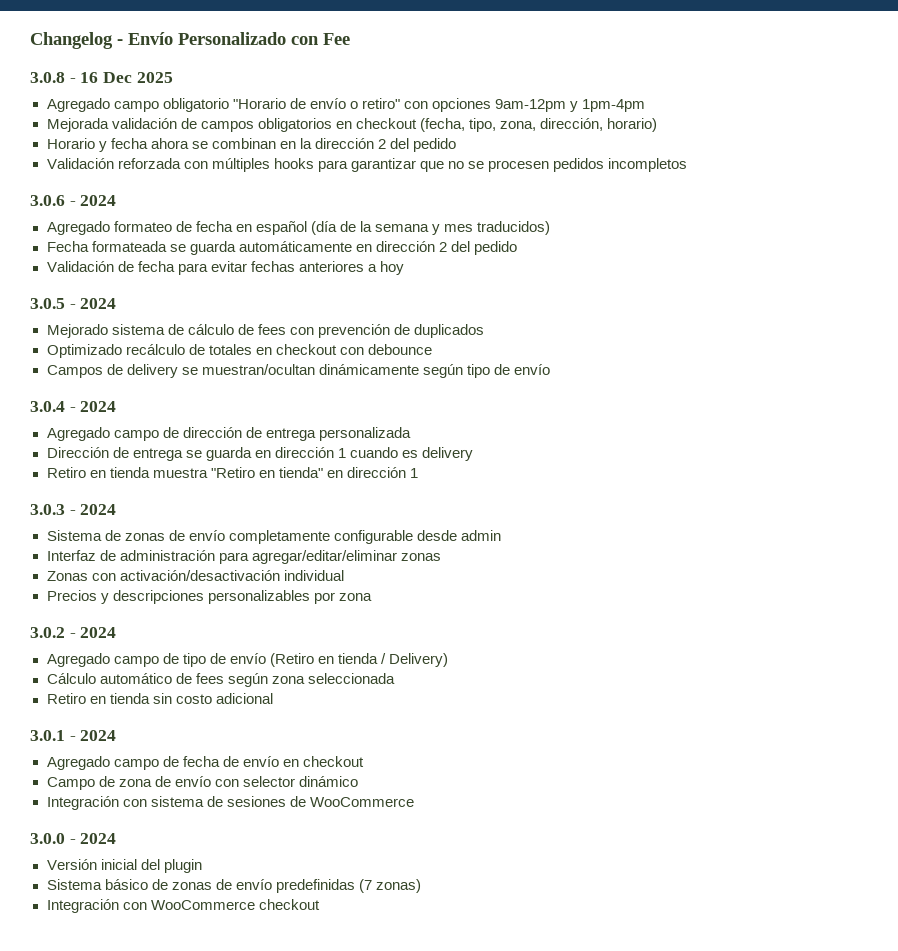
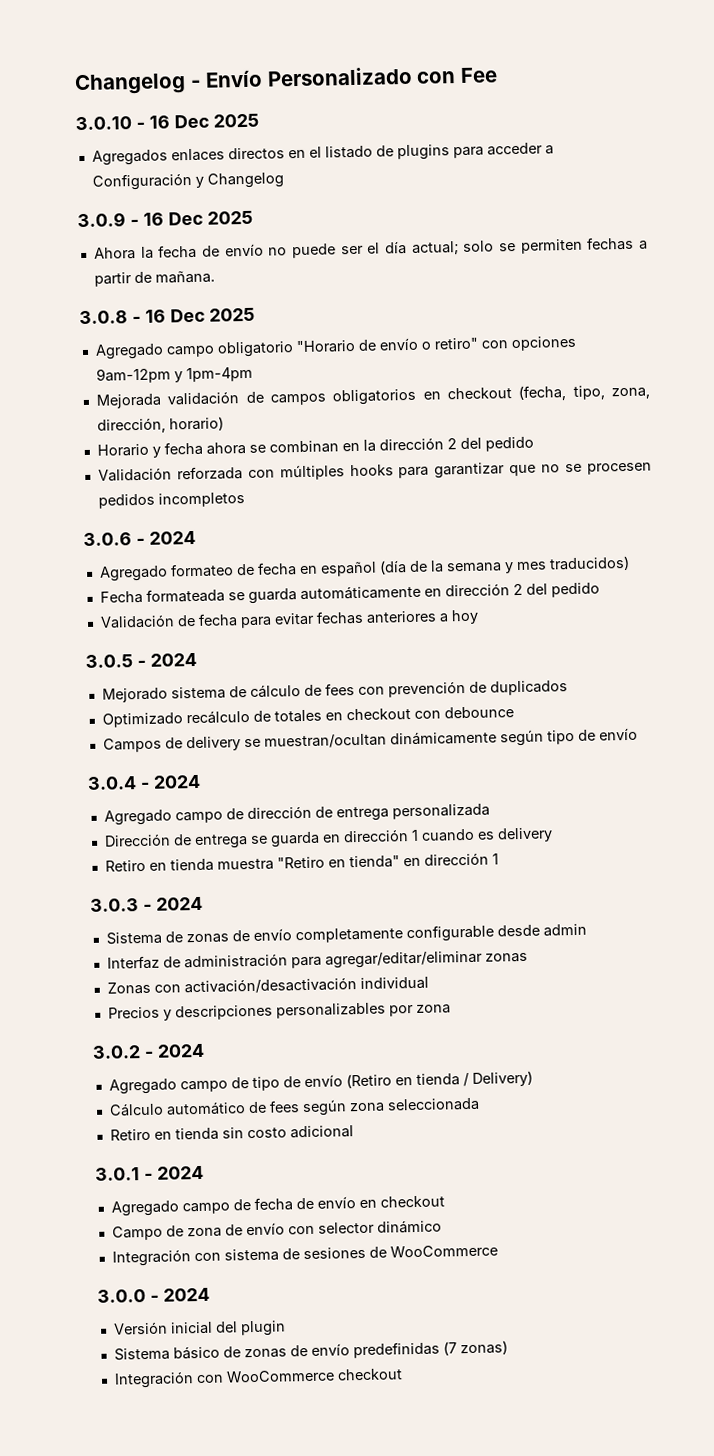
+ 3.0.10 - 16 Dec 2025
+ Agregados enlaces directos en el listado de plugins para acceder a Configuración y Changelog
+ 3.0.9 - 16 Dec 2025
+ Ahora la fecha de envío no puede ser el día actual; solo se permiten fechas a partir de mañana.

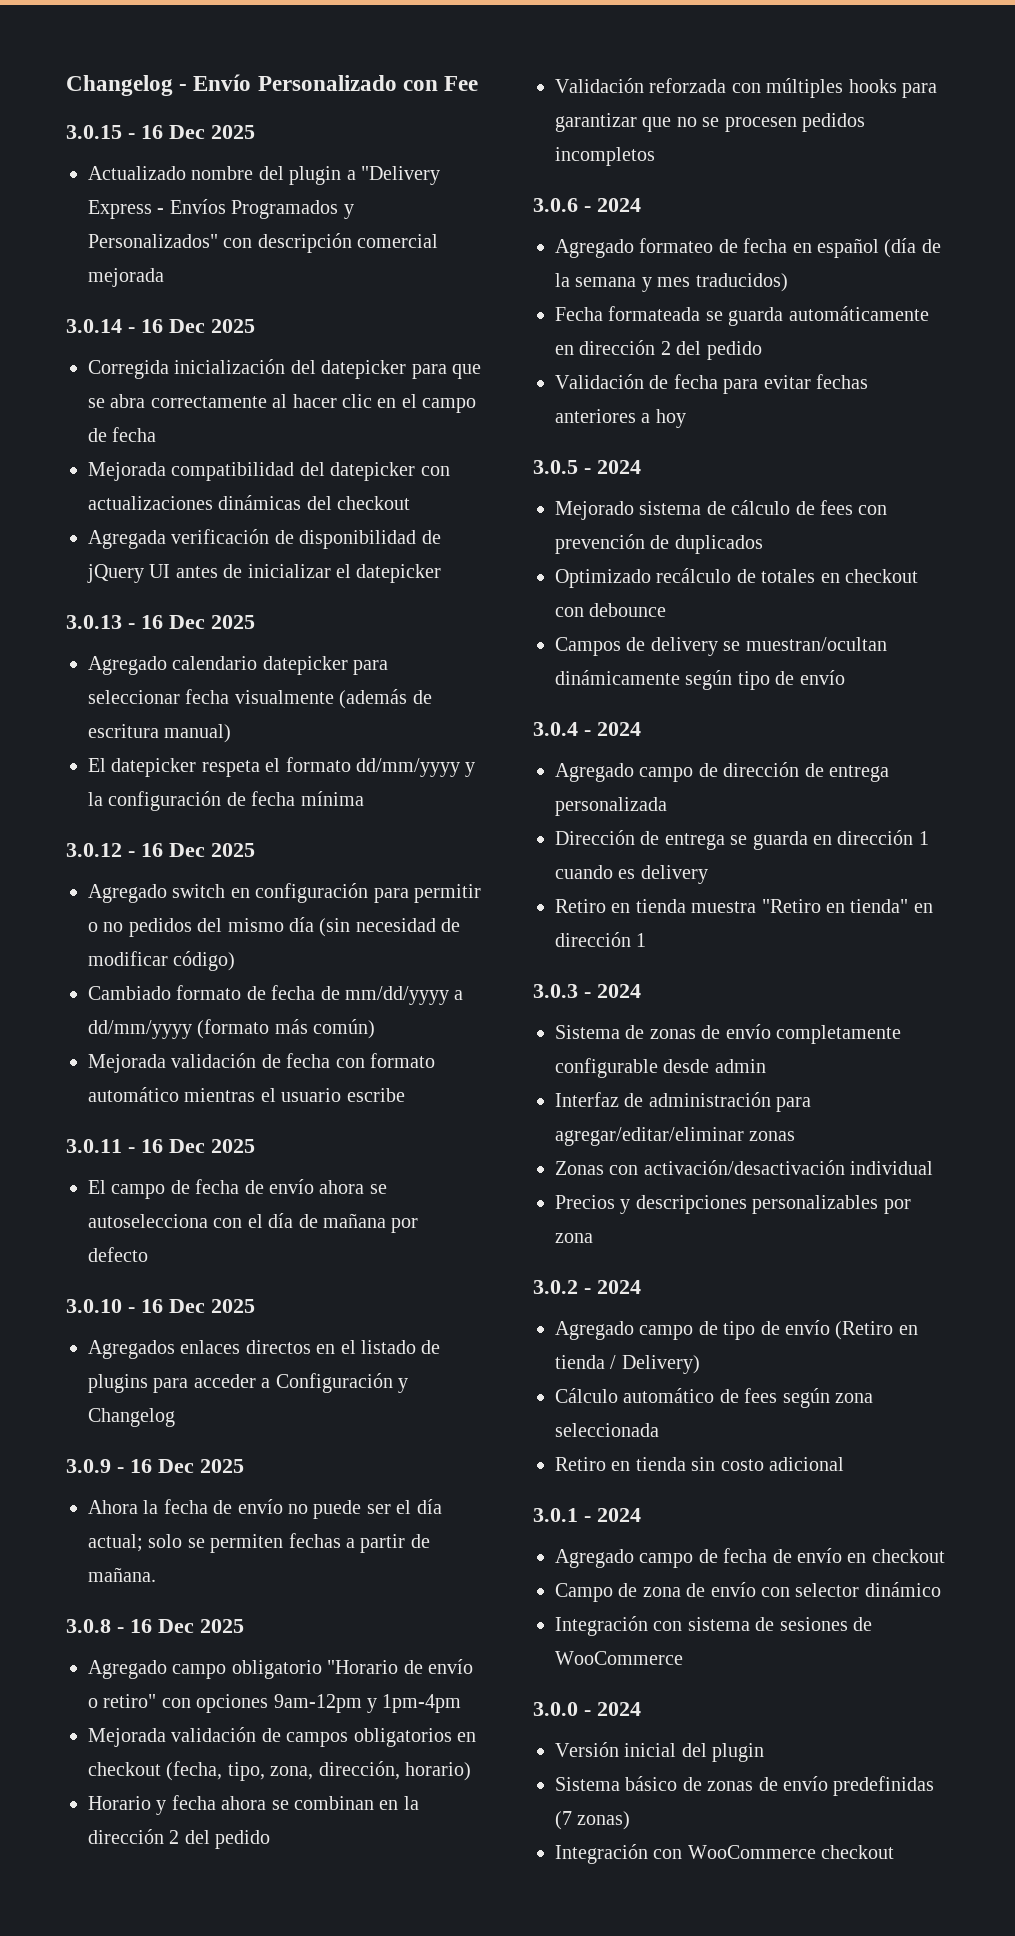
+ 3.0.15 - 16 Dec 2025
+ Actualizado nombre del plugin a "Delivery Express - Envíos Programados y Personalizados" con descripción comercial mejorada
+ 3.0.14 - 16 Dec 2025
+ Corregida inicialización del datepicker para que se abra correctamente al hacer clic en el campo de fecha
+ Mejorada compatibilidad del datepicker con actualizaciones dinámicas del checkout
+ Agregada verificación de disponibilidad de jQuery UI antes de inicializar el datepicker
+ 3.0.13 - 16 Dec 2025
+ Agregado calendario datepicker para seleccionar fecha visualmente (además de escritura manual)
+ El datepicker respeta el formato dd/mm/yyyy y la configuración de fecha mínima
+ 3.0.12 - 16 Dec 2025
+ Agregado switch en configuración para permitir o no pedidos del mismo día (sin necesidad de modificar código)
+ Cambiado formato de fecha de mm/dd/yyyy a dd/mm/yyyy (formato más común)
+ Mejorada validación de fecha con formato automático mientras el usuario escribe
+ 3.0.11 - 16 Dec 2025
+ El campo de fecha de envío ahora se autoselecciona con el día de mañana por defecto

